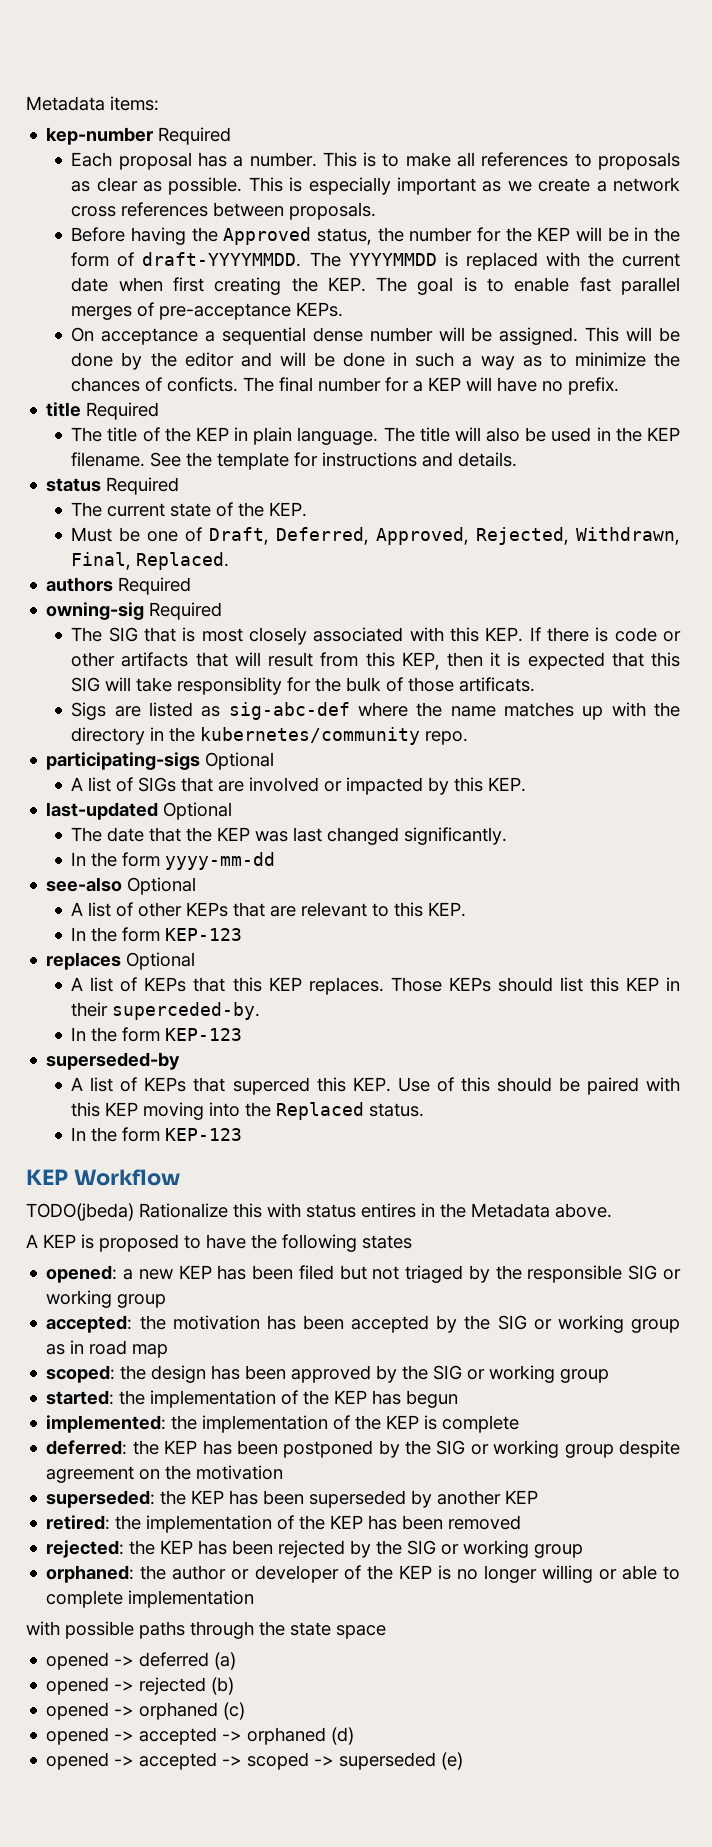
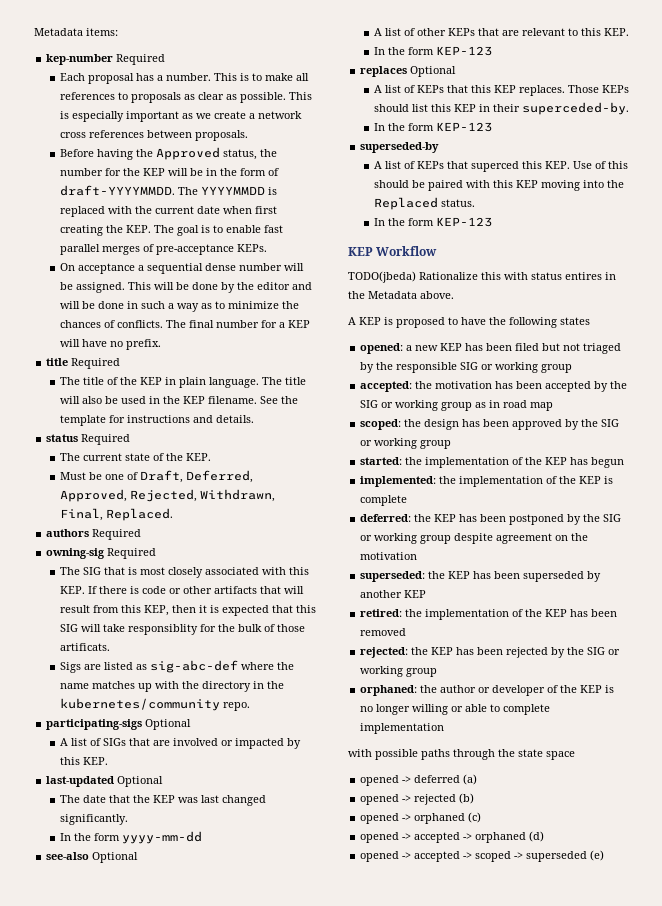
- This will be done by the editor and will be done in such a way as to minimize the chances of conficts.
+ This will be done by the editor and will be done in such a way as to minimize the chances of conflicts.

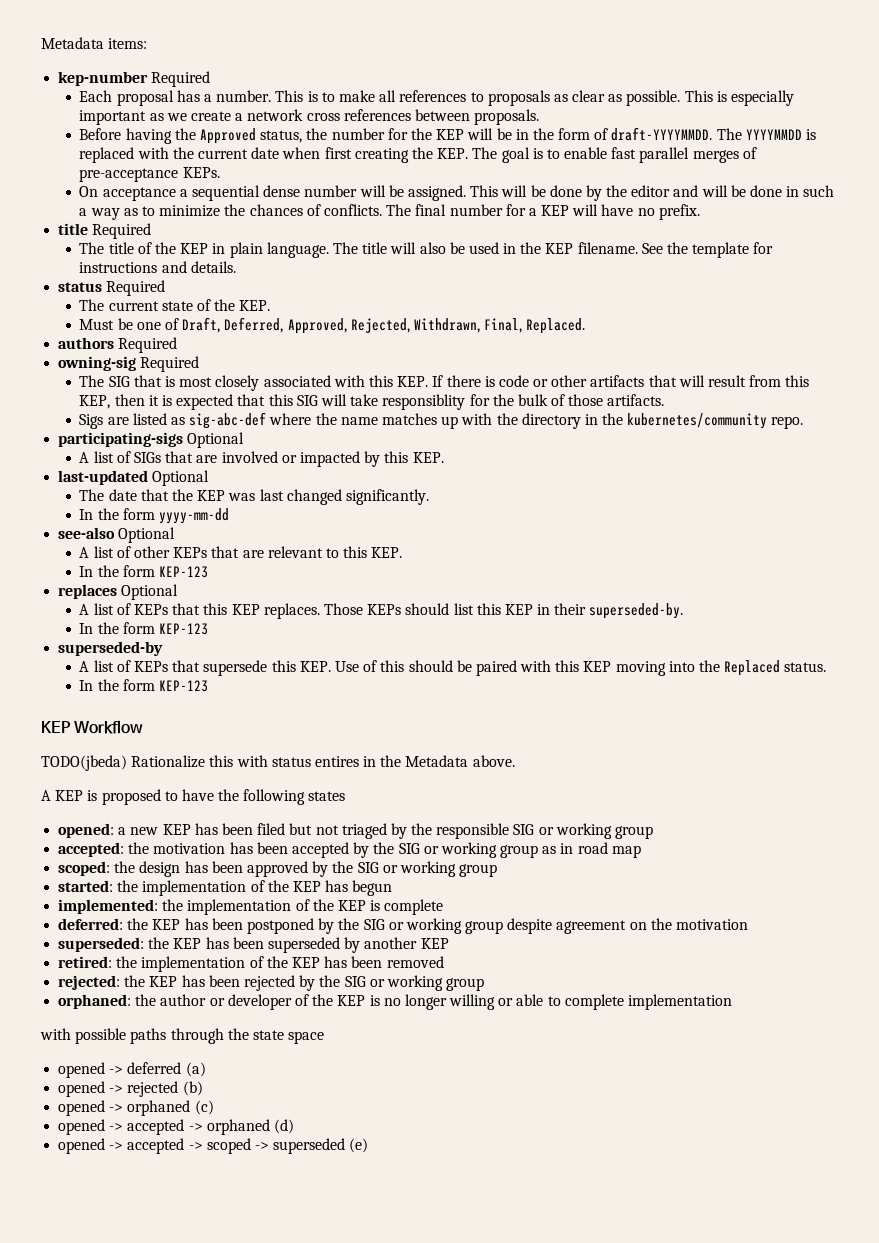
- The SIG that is most closely associated with this KEP. If there is code or other artifacts that will result from this KEP, then it is expected that this SIG will take responsiblity for the bulk of those artificats.
+ The SIG that is most closely associated with this KEP. If there is code or other artifacts that will result from this KEP, then it is expected that this SIG will take responsiblity for the bulk of those artifacts.
- Those KEPs should list this KEP in their superceded-by.
+ Those KEPs should list this KEP in their superseded-by.
- A list of KEPs that superced this KEP. Use of this should be paired with this KEP moving into the Replaced status.
+ A list of KEPs that supersede this KEP. Use of this should be paired with this KEP moving into the Replaced status.

